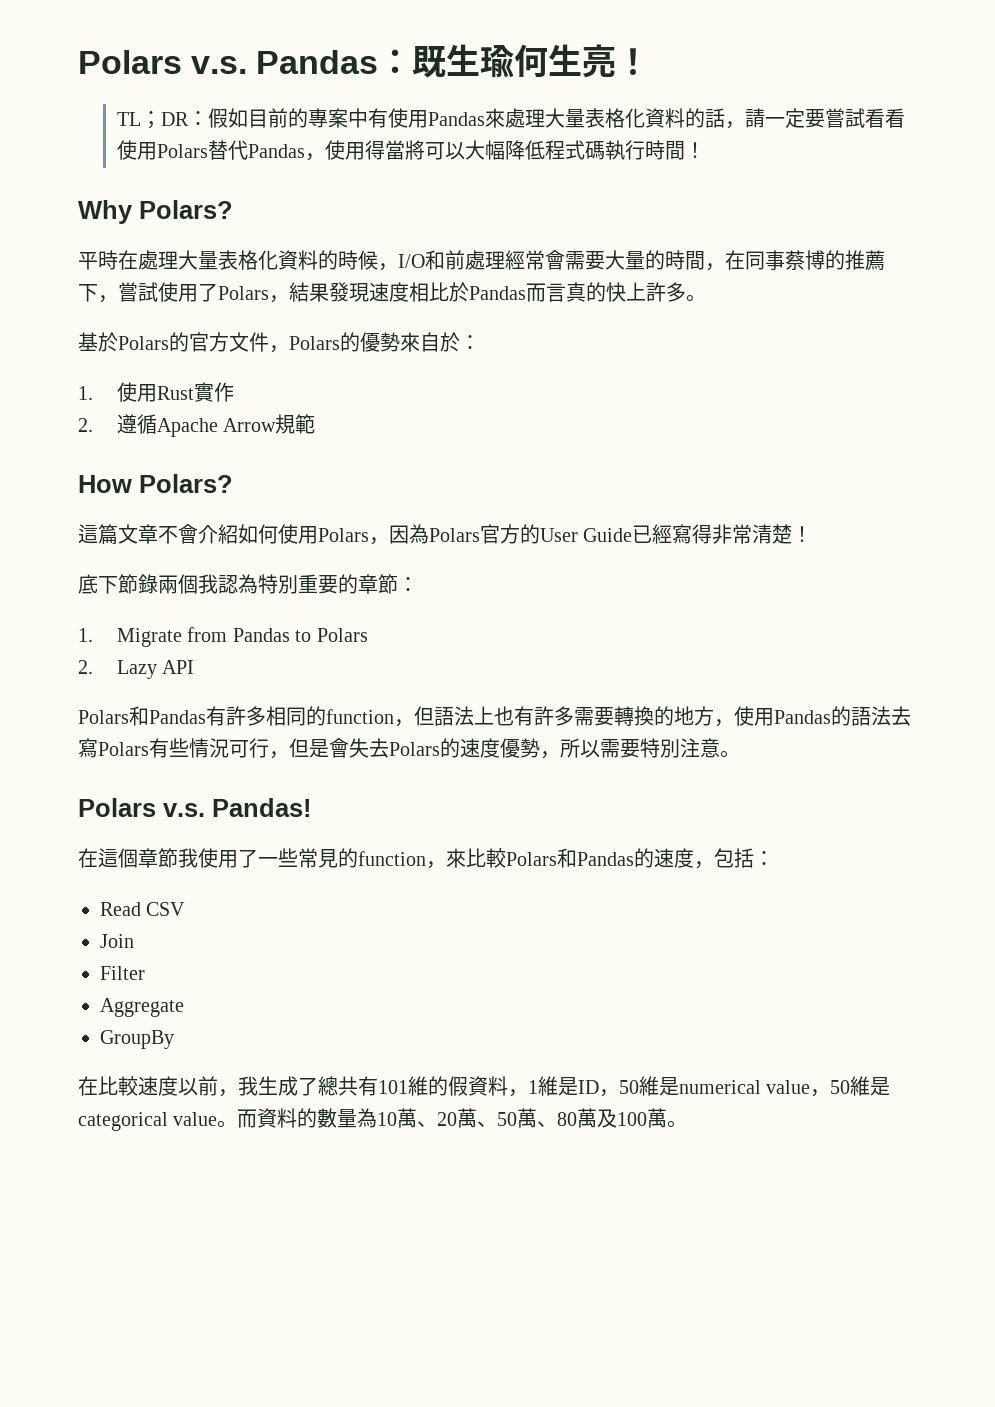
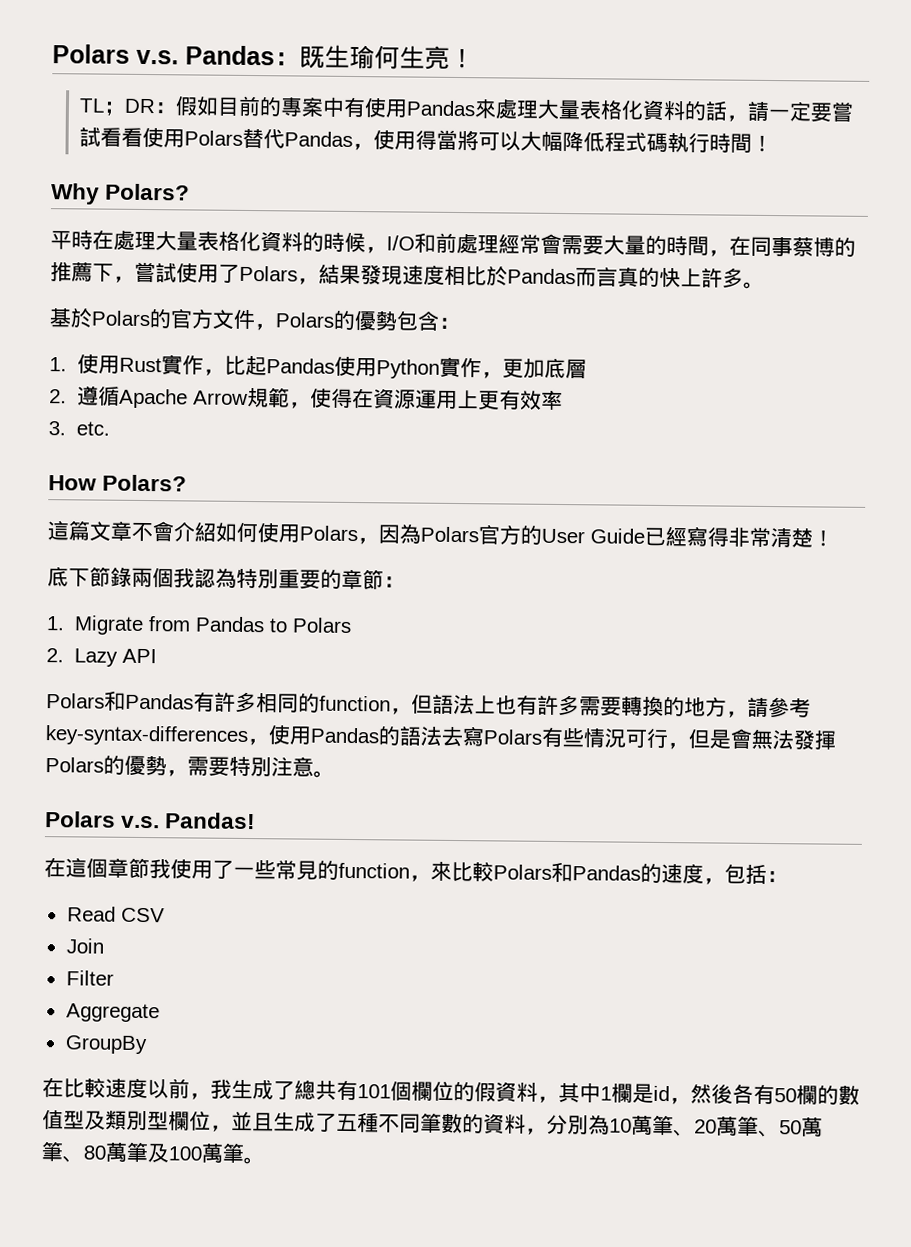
- 基於Polars的官方文件，Polars的優勢來自於：
+ 基於Polars的官方文件，Polars的優勢包含：
- 1.使用Rust實作
+ 1.使用Rust實作，比起Pandas使用Python實作，更加底層
- 2.遵循Apache Arrow規範
+ 2.遵循Apache Arrow規範，使得在資源運用上更有效率
+ 3. etc.
- Polars和Pandas有許多相同的function，但語法上也有許多需要轉換的地方，使用Pandas的語法去寫Polars有些情況可行，但是會失去Polars的速度優勢，所以需要特別注意。
+ Polars和Pandas有許多相同的function，但語法上也有許多需要轉換的地方，請參考key-syntax-differences，使用Pandas的語法去寫Polars有些情況可行，但是會無法發揮Polars的優勢，需要特別注意。
- 在比較速度以前，我生成了總共有101維的假資料，1維是ID，50維是numerical value，50維是categorical value。而資料的數量為10萬、20萬、50萬、80萬及100萬。
+ 在比較速度以前，我生成了總共有101個欄位的假資料，其中1欄是id，然後各有50欄的數值型及類別型欄位，並且生成了五種不同筆數的資料，分別為10萬筆、20萬筆、50萬筆、80萬筆及100萬筆。

